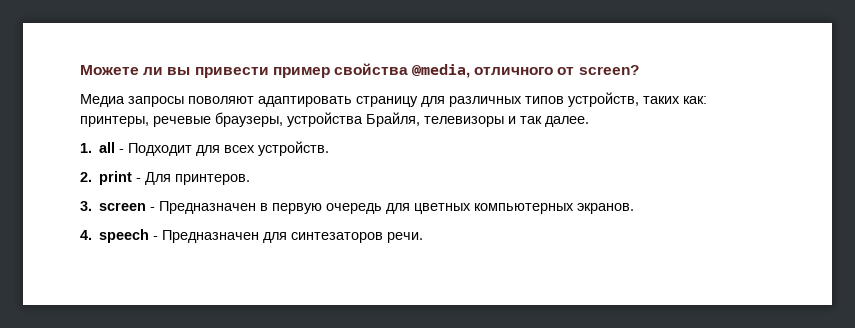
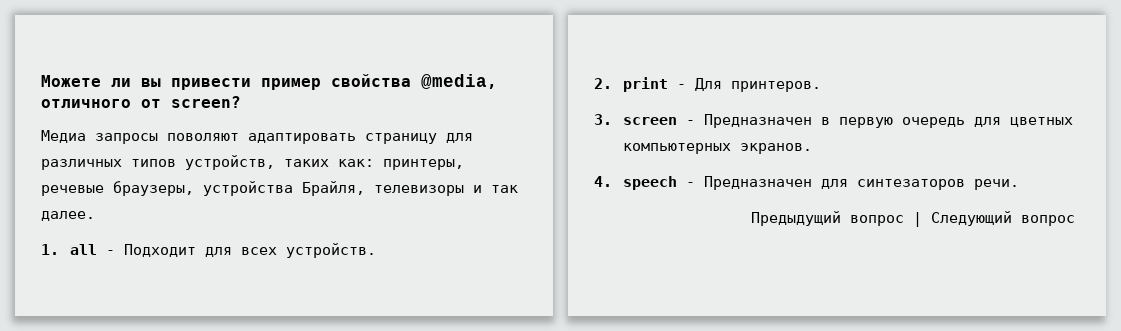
+ Предыдущий вопрос | Следующий вопрос

